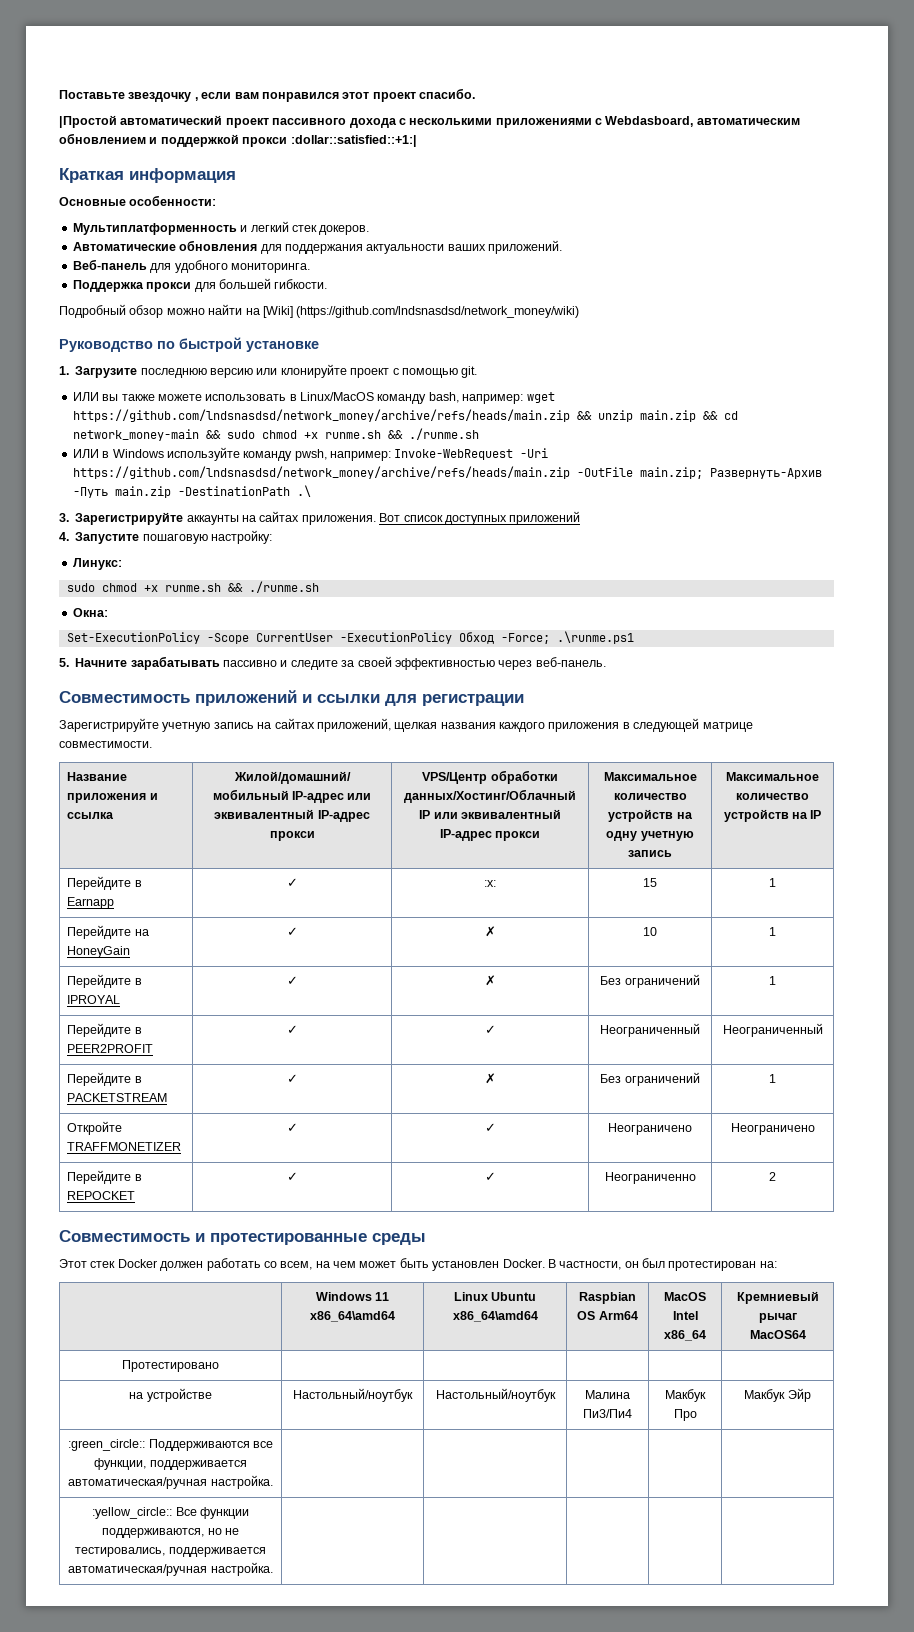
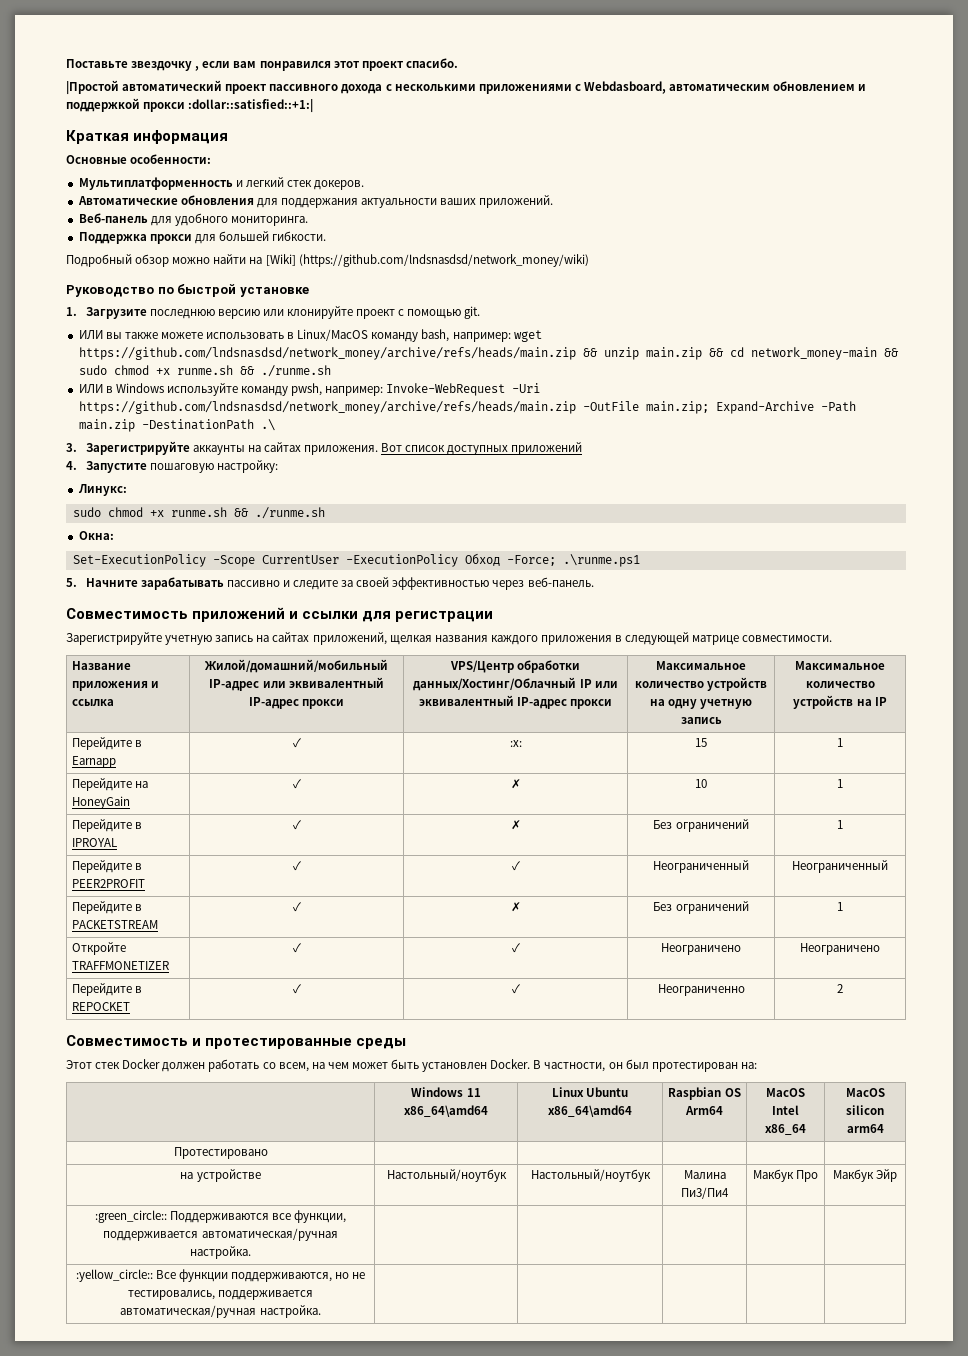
- ИЛИ в Windows используйте команду pwsh, например: Invoke-WebRequest -Uri https://github.com/lndsnasdsd/network_money/archive/refs/heads/main.zip -OutFile main.zip; Развернуть-Архив -Путь main.zip -DestinationPath .\
+ ИЛИ в Windows используйте команду pwsh, например: Invoke-WebRequest -Uri https://github.com/lndsnasdsd/network_money/archive/refs/heads/main.zip -OutFile main.zip; Expand-Archive -Path main.zip -DestinationPath .\
- | Windows 11 x86_64\amd64 | Linux Ubuntu x86_64\amd64 | Raspbian OS Arm64 | MacOS Intel x86_64 | Кремниевый рычаг MacOS64
+ | Windows 11 x86_64\amd64 | Linux Ubuntu x86_64\amd64 | Raspbian OS Arm64 | MacOS Intel x86_64 | MacOS silicon arm64

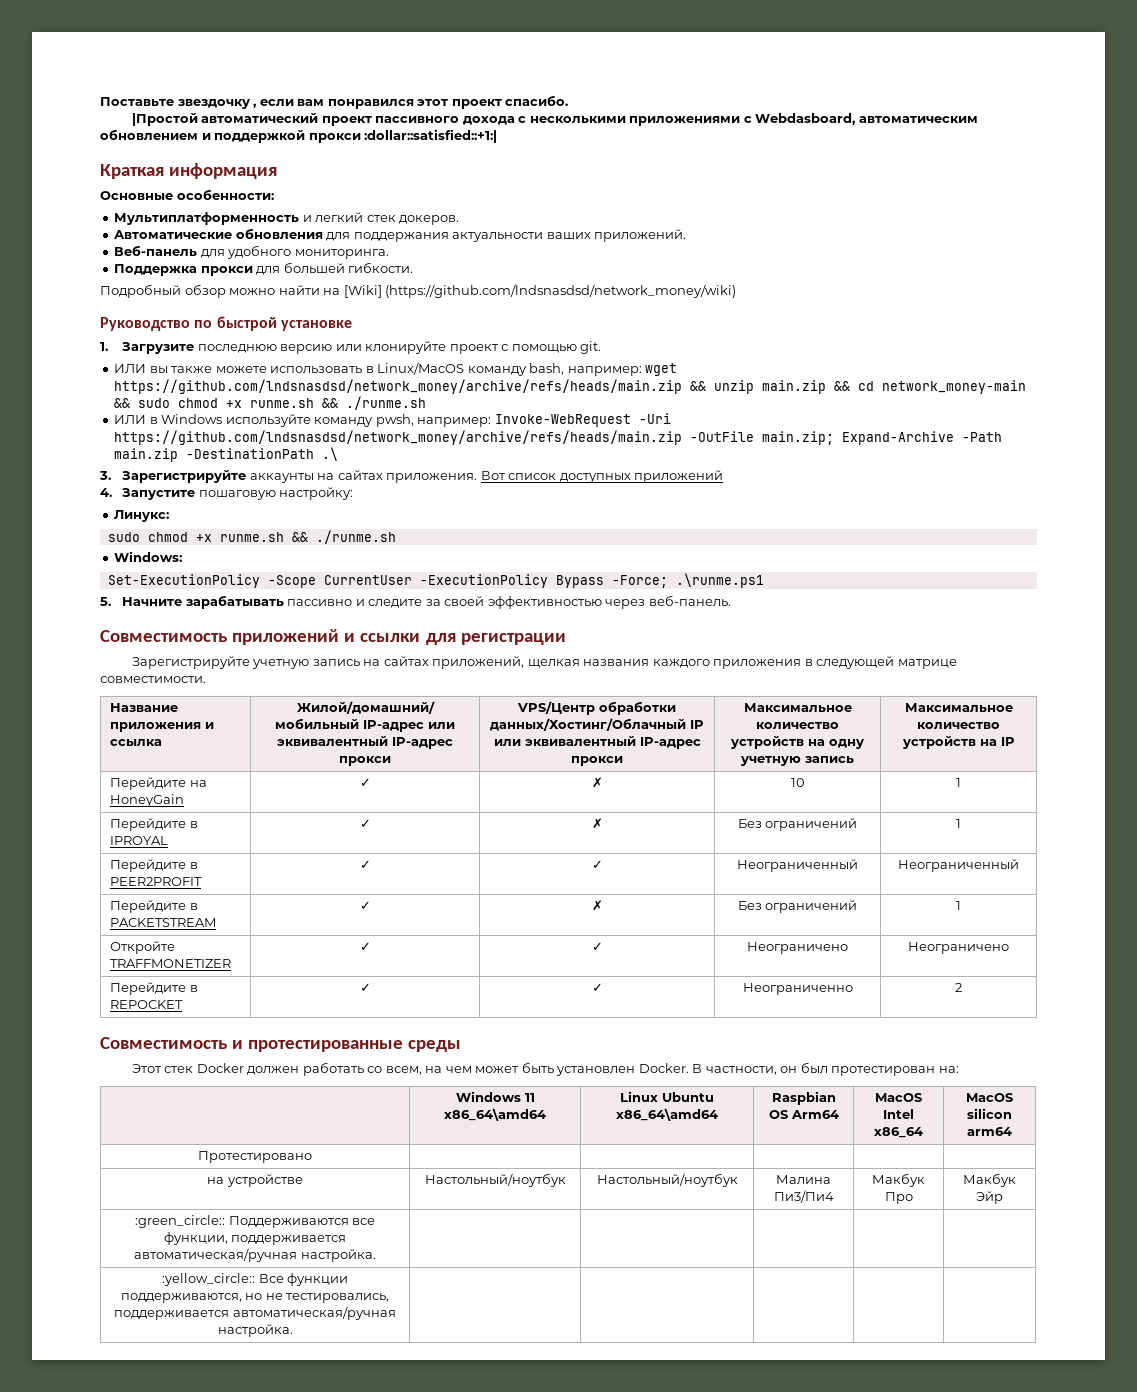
- Окна:
+ Windows:
- Set-ExecutionPolicy -Scope CurrentUser -ExecutionPolicy Обход -Force; .\runme.ps1
+ Set-ExecutionPolicy -Scope CurrentUser -ExecutionPolicy Bypass -Force; .\runme.ps1
- Перейдите в Earnapp | ✓ | :х: | 15 | 1

